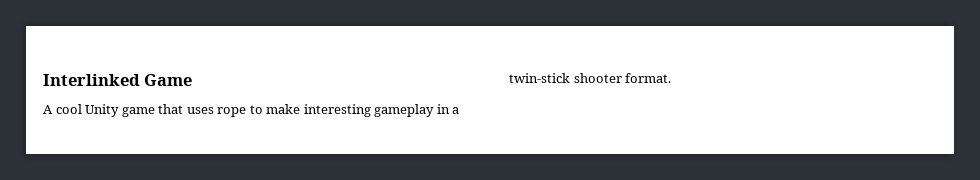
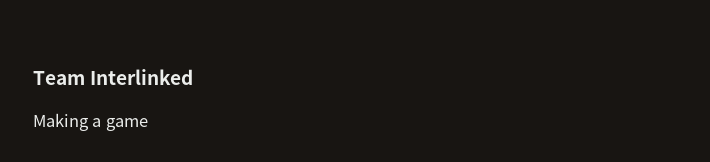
- Interlinked Game
- A cool Unity game that uses rope to make interesting gameplay in a twin-stick shooter format.
+ Team Interlinked
+ Making a game

